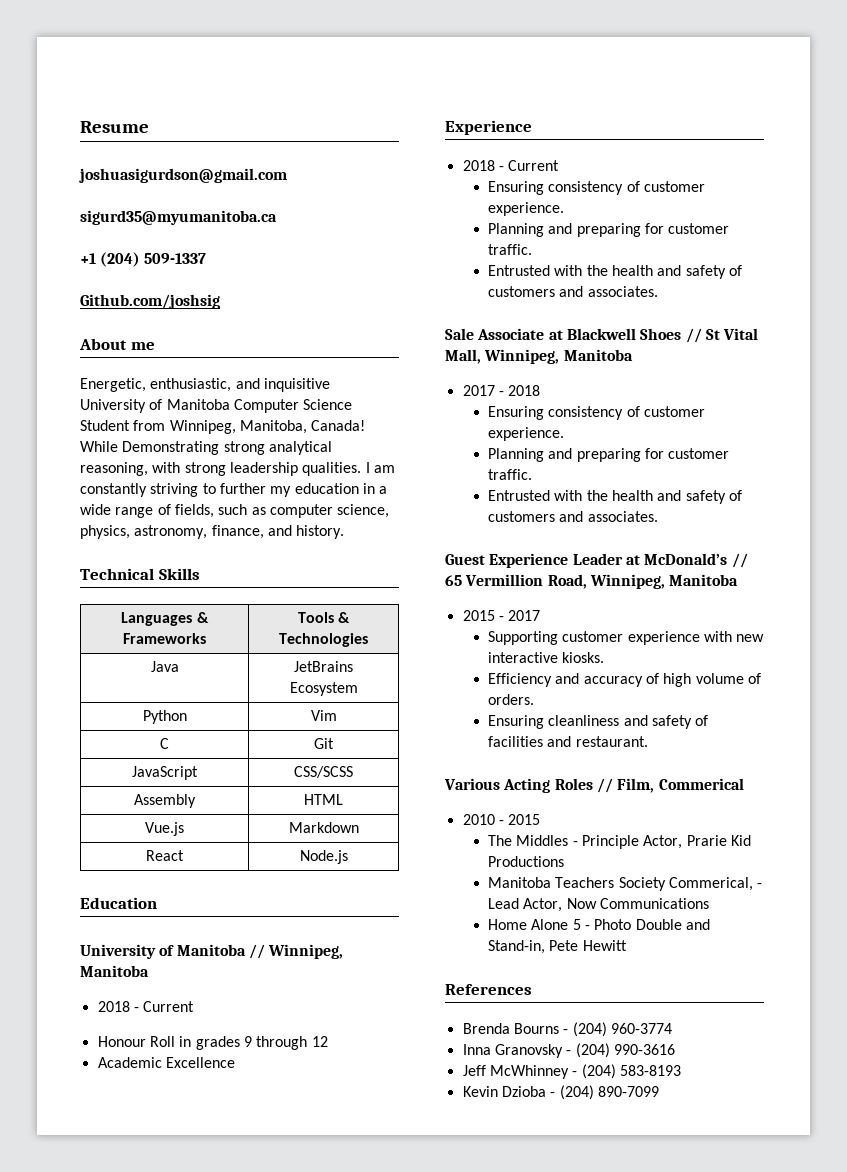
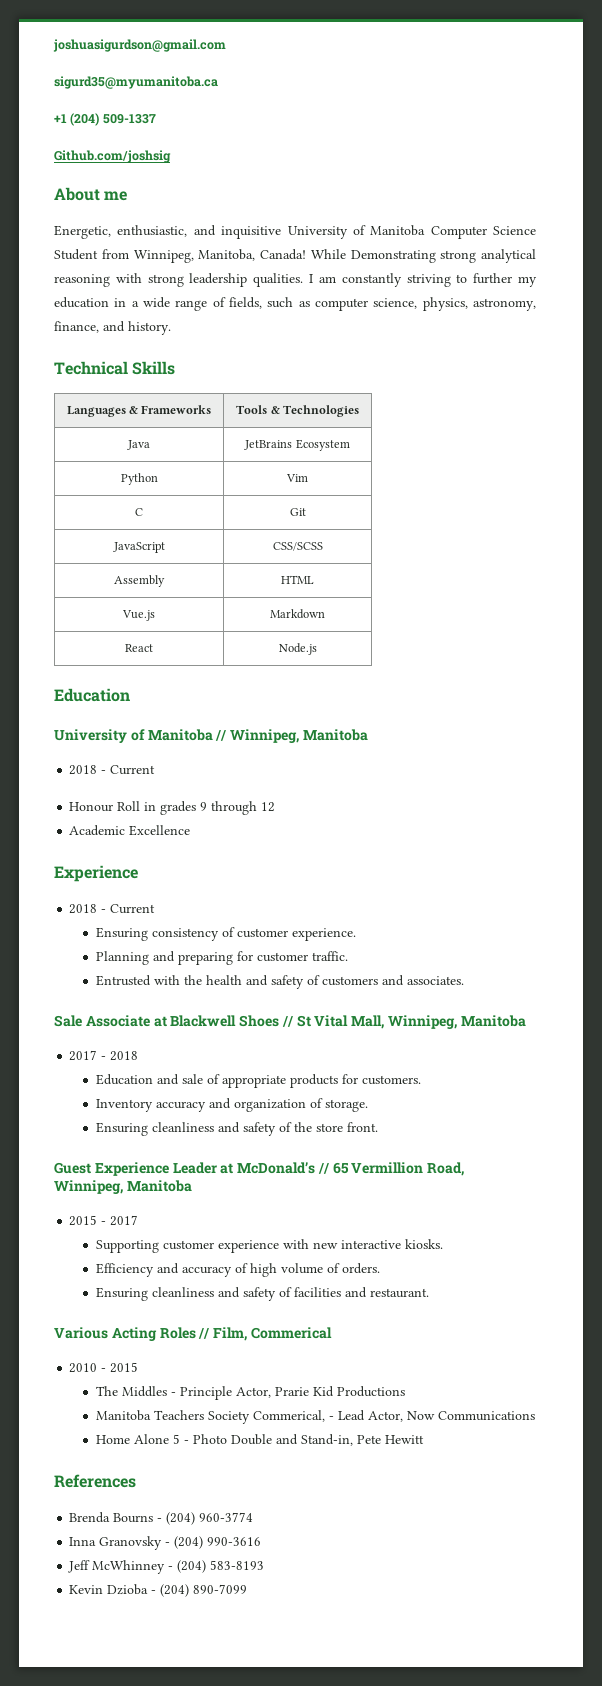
- Resume
- While Demonstrating strong analytical reasoning, with strong leadership qualities.
+ While Demonstrating strong analytical reasoning with strong leadership qualities.
  2017 - 2018
- Ensuring consistency of customer experience.
- Planning and preparing for customer traffic.
- Entrusted with the health and safety of customers and associates.
+ Education and sale of appropriate products for customers.
+ Inventory accuracy and organization of storage.
+ Ensuring cleanliness and safety of the store front.

